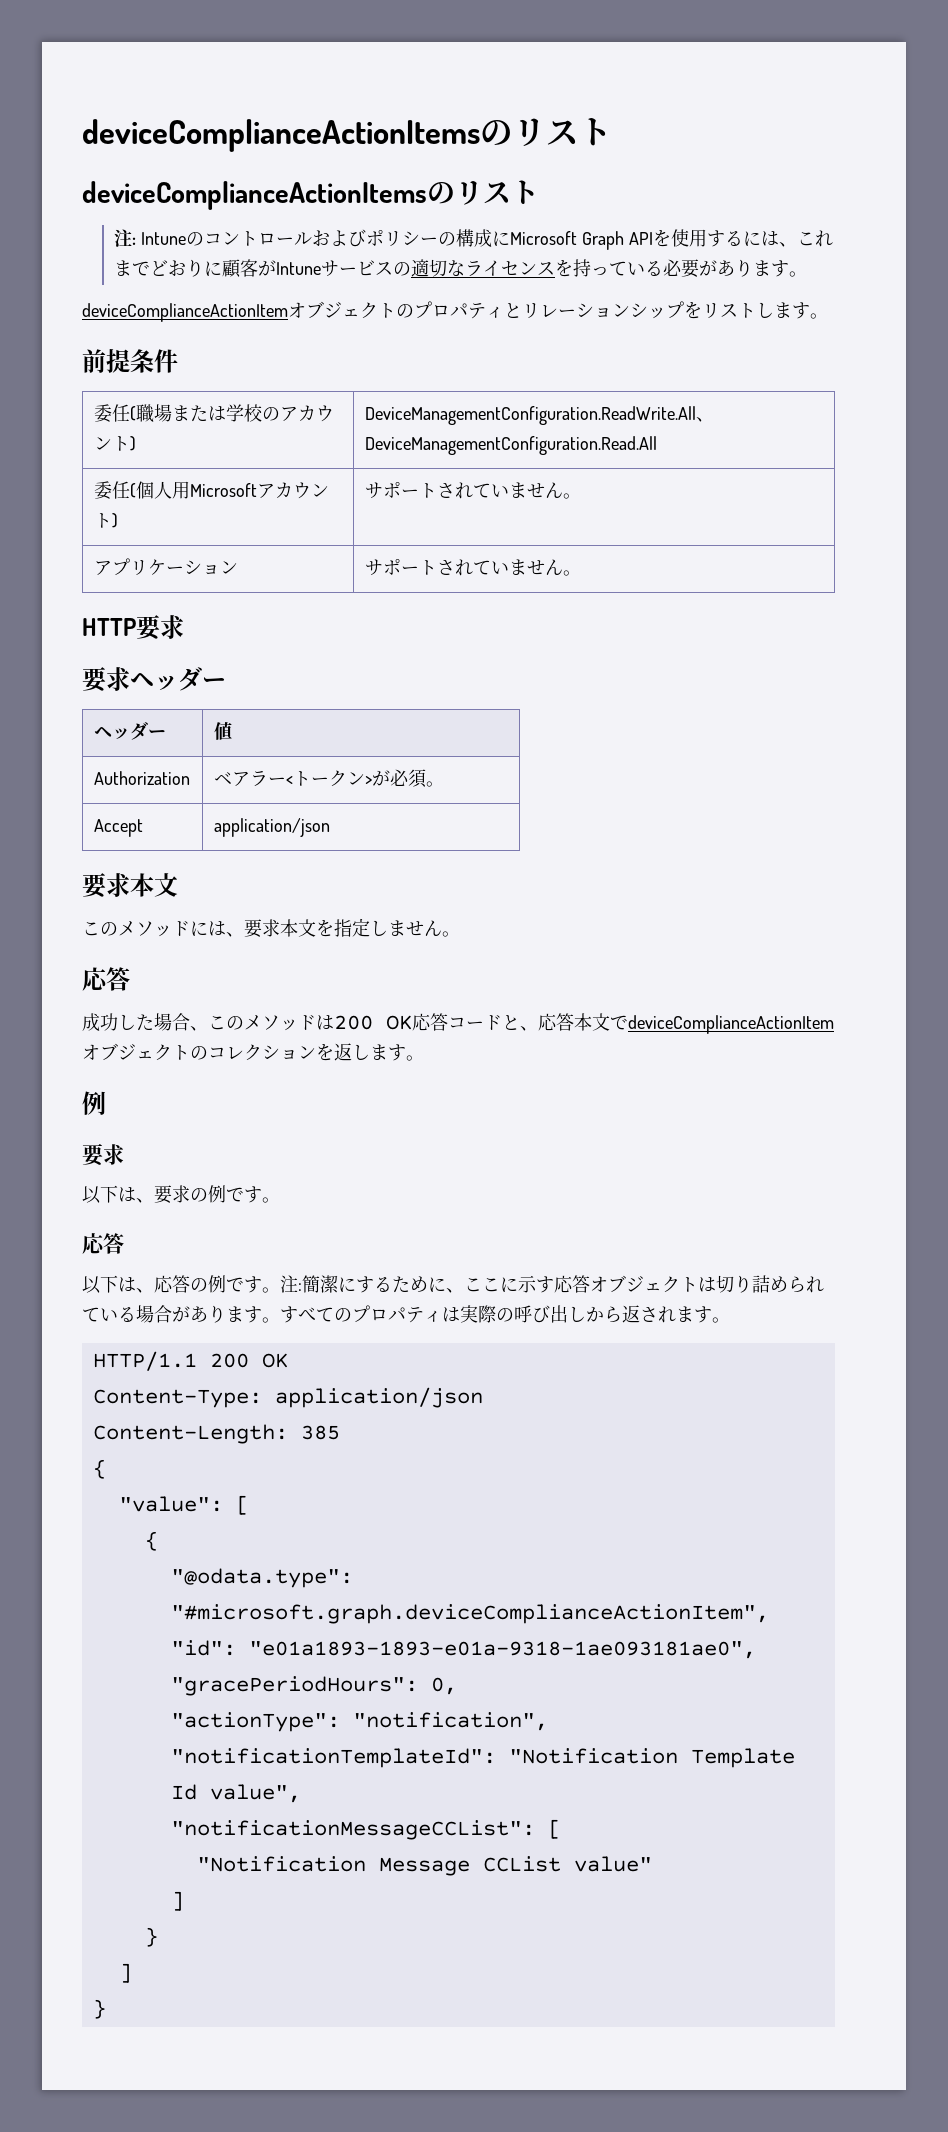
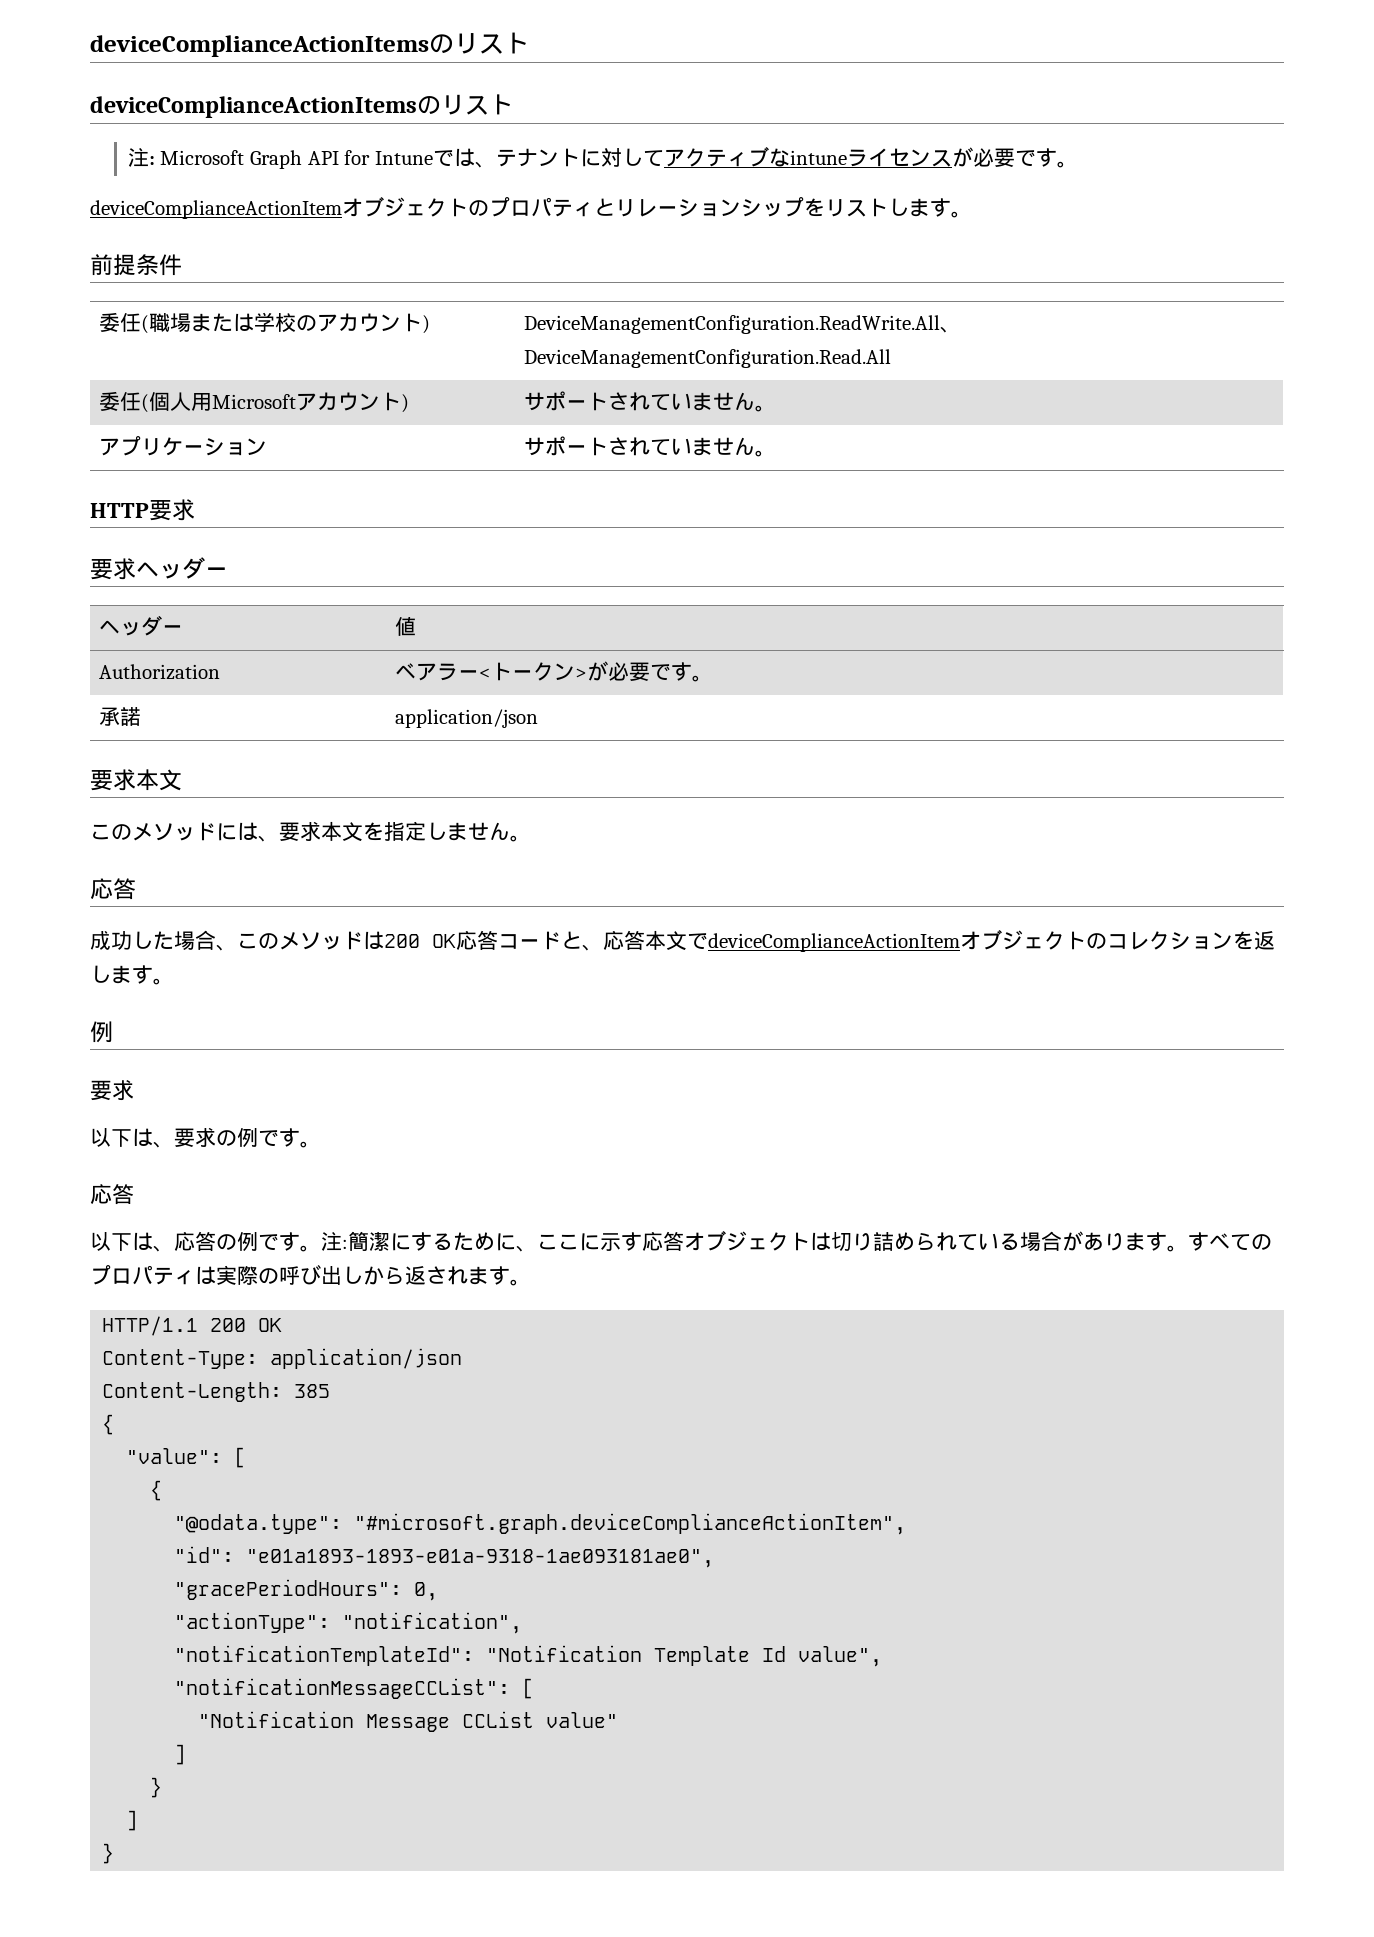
- 注: Intuneのコントロールおよびポリシーの構成にMicrosoft Graph APIを使用するには、これまでどおりに顧客がIntuneサービスの適切なライセンスを持っている必要があります。
+ 注: Microsoft Graph API for Intuneでは、テナントに対してアクティブなintuneライセンスが必要です。
- Authorization | ベアラー<トークン>が必須。
- Accept | application/json
+ Authorization | ベアラー<トークン>が必要です。
+ 承諾 | application/json

